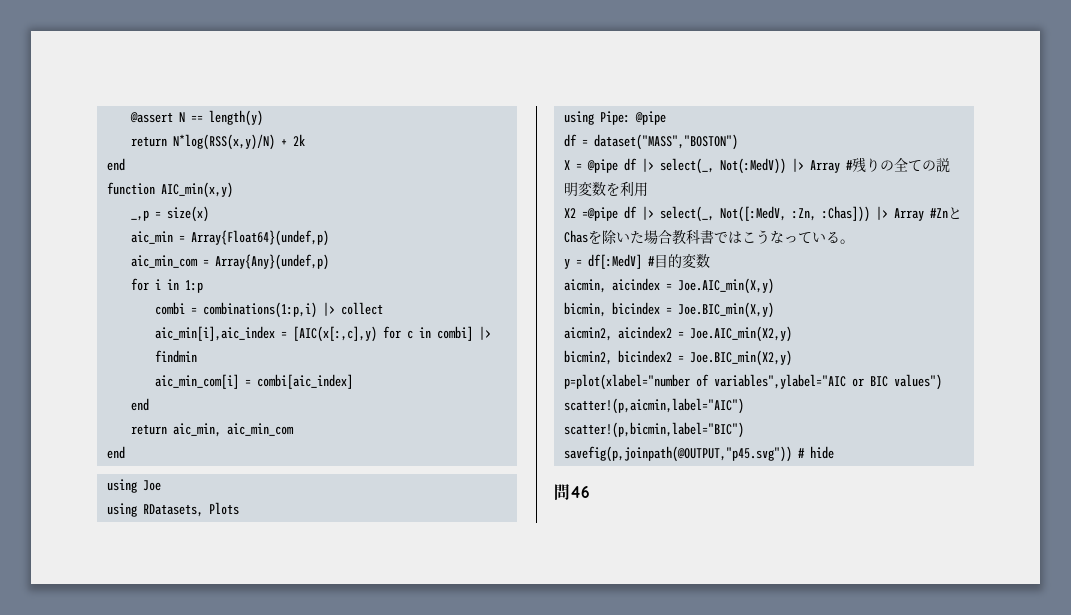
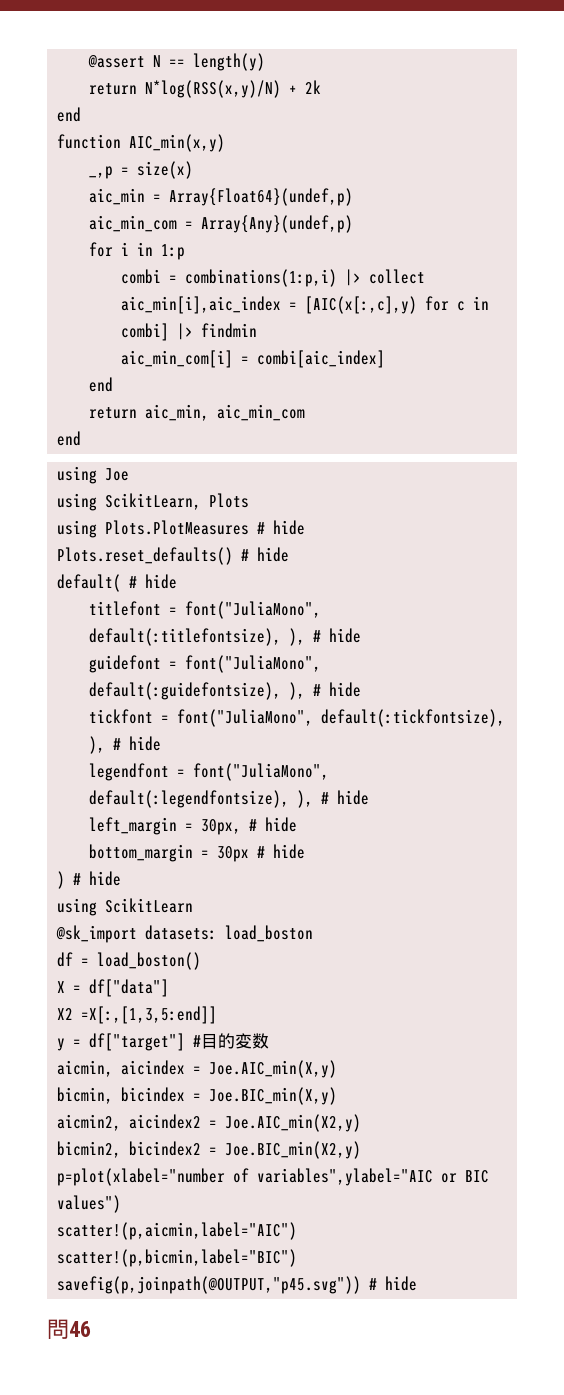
- using RDatasets, Plots
+ using ScikitLearn, Plots
- using Pipe: @pipe
+ using Plots.PlotMeasures # hide
+ Plots.reset_defaults() # hide
+ default( # hide
+ titlefont = font("JuliaMono", default(:titlefontsize), ), # hide
+ guidefont = font("JuliaMono", default(:guidefontsize), ), # hide
+ tickfont = font("JuliaMono", default(:tickfontsize), ), # hide
+ legendfont = font("JuliaMono", default(:legendfontsize), ), # hide
+ left_margin = 30px, # hide
+ bottom_margin = 30px # hide
+ ) # hide
+ using ScikitLearn
+ @sk_import datasets: load_boston
- df = dataset("MASS","BOSTON")
+ df = load_boston()
- X = @pipe df |> select(_, Not(:MedV)) |> Array #残りの全ての説明変数を利用
- X2 =@pipe df |> select(_, Not([:MedV, :Zn, :Chas])) |> Array #ZnとChasを除いた場合教科書ではこうなっている。
+ X = df["data"]
+ X2 =X[:,[1,3,5:end]]
- y = df[:MedV] #目的変数
+ y = df["target"] #目的変数

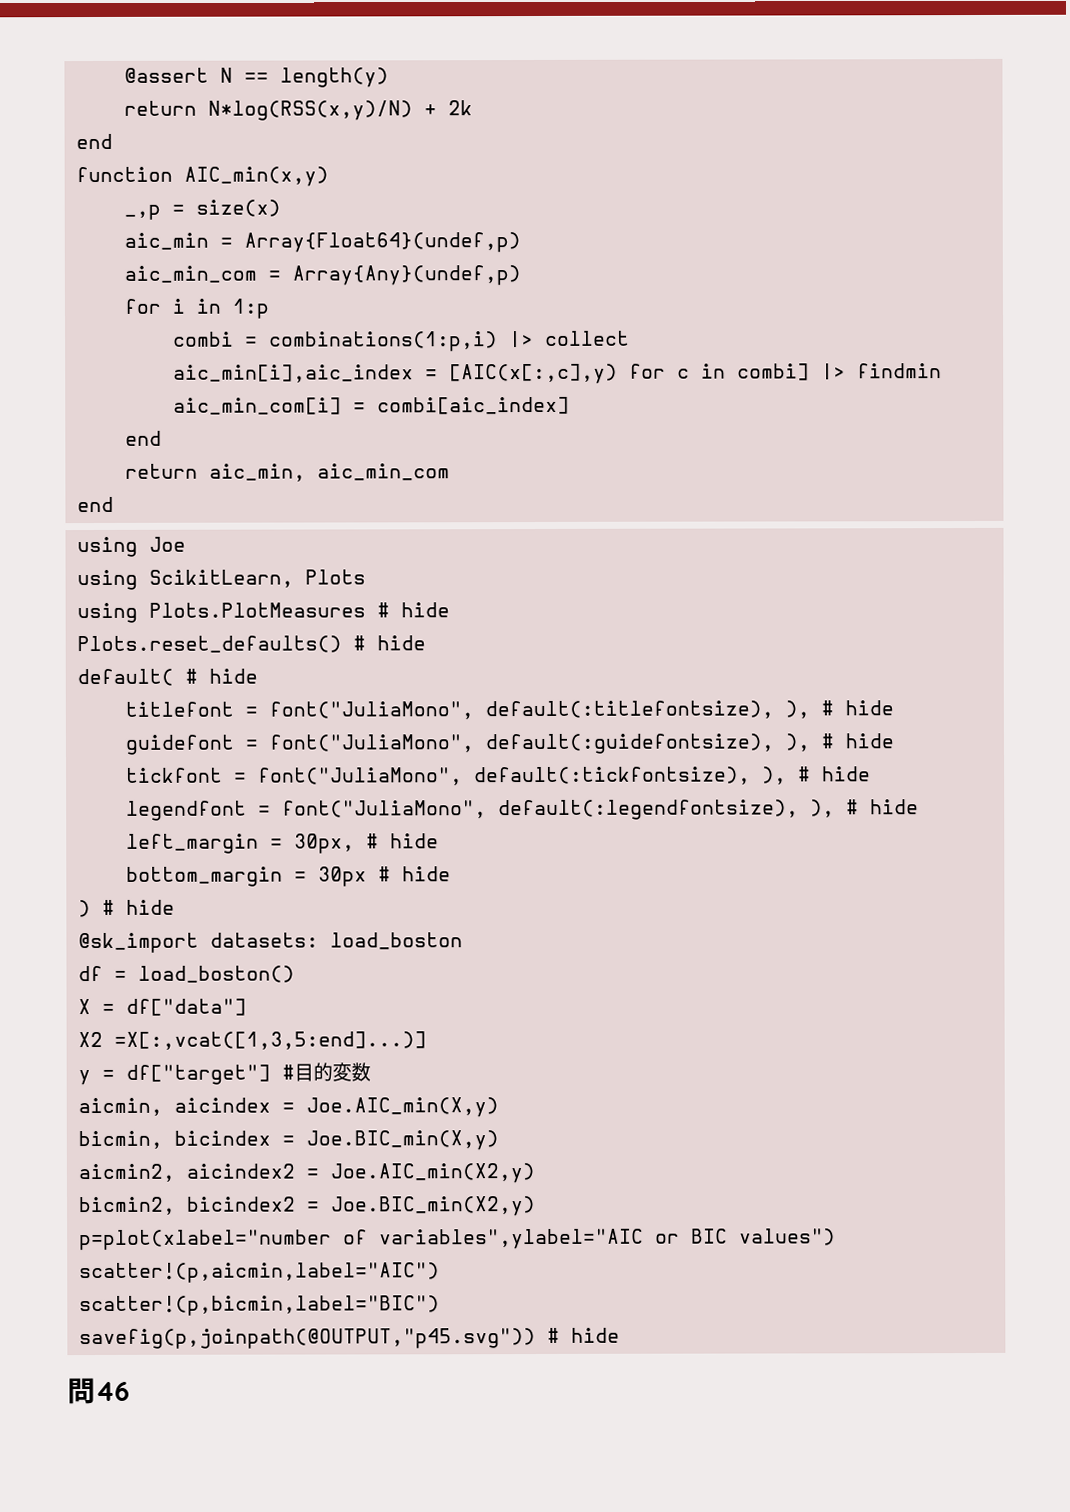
- using ScikitLearn
- X2 =X[:,[1,3,5:end]]
+ X2 =X[:,vcat([1,3,5:end]...)]

